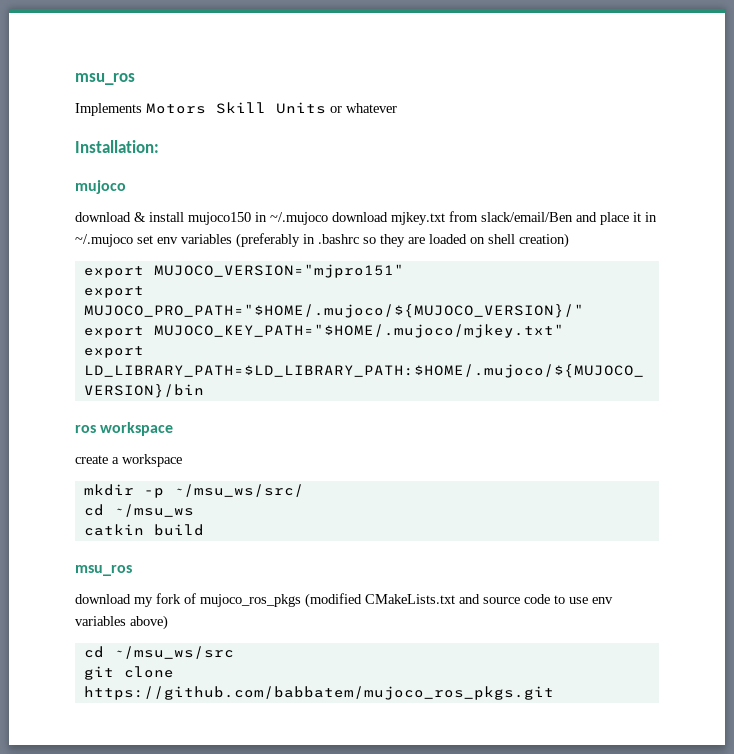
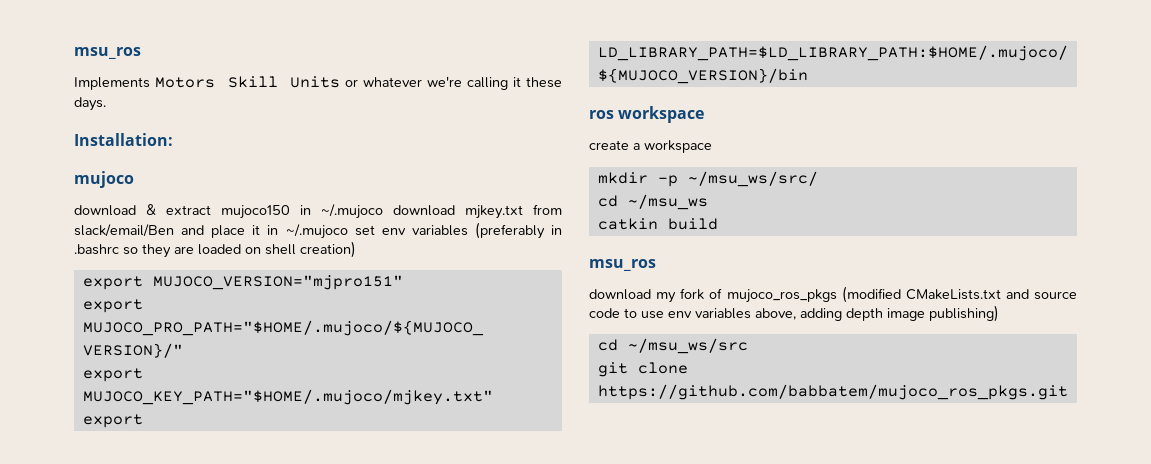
- Implements Motors Skill Units or whatever
+ Implements Motors Skill Units or whatever we're calling it these days.
- download & install mujoco150 in ~/.mujoco download mjkey.txt from slack/email/Ben and place it in ~/.mujoco set env variables (preferably in .bashrc so they are loaded on shell creation)
+ download & extract mujoco150 in ~/.mujoco download mjkey.txt from slack/email/Ben and place it in ~/.mujoco set env variables (preferably in .bashrc so they are loaded on shell creation)
- download my fork of mujoco_ros_pkgs (modified CMakeLists.txt and source code to use env variables above)
+ download my fork of mujoco_ros_pkgs (modified CMakeLists.txt and source code to use env variables above, adding depth image publishing)

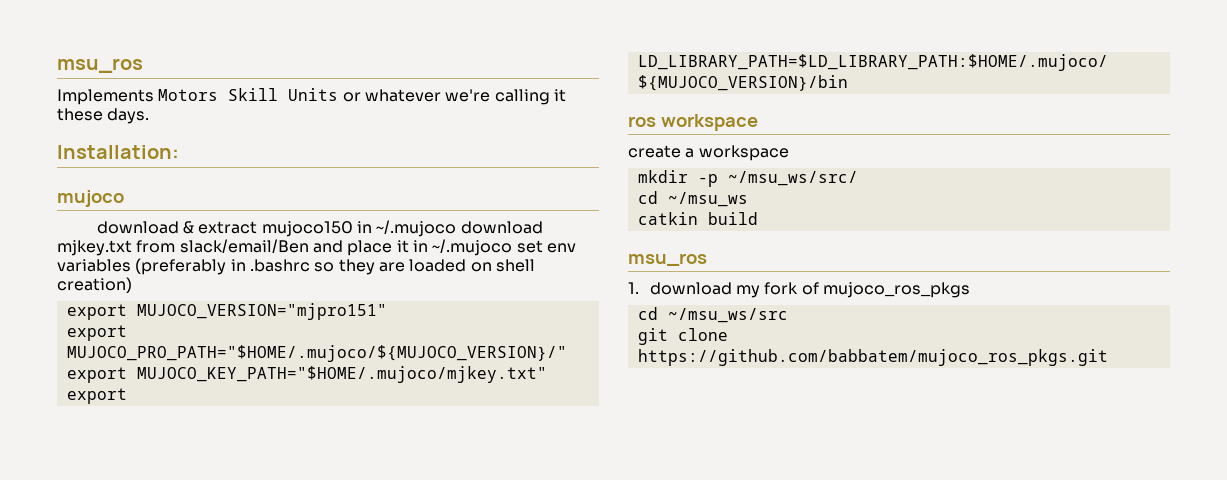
- download my fork of mujoco_ros_pkgs (modified CMakeLists.txt and source code to use env variables above, adding depth image publishing)
+ 1. download my fork of mujoco_ros_pkgs

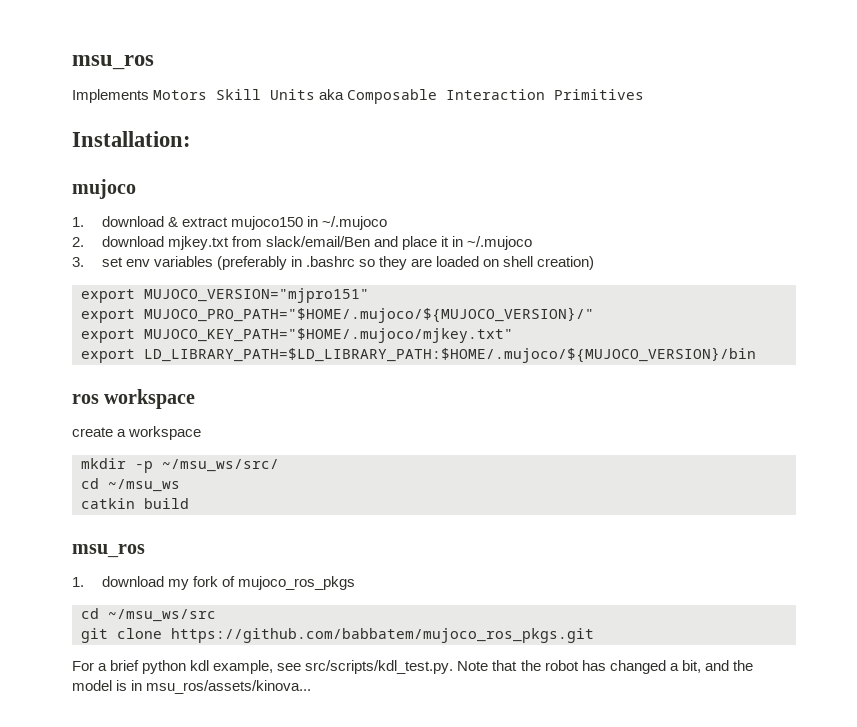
- Implements Motors Skill Units or whatever we're calling it these days.
+ Implements Motors Skill Units aka Composable Interaction Primitives
- download & extract mujoco150 in ~/.mujoco download mjkey.txt from slack/email/Ben and place it in ~/.mujoco set env variables (preferably in .bashrc so they are loaded on shell creation)
+ 1. download & extract mujoco150 in ~/.mujoco
+ 2. download mjkey.txt from slack/email/Ben and place it in ~/.mujoco
+ 3. set env variables (preferably in .bashrc so they are loaded on shell creation)
+ For a brief python kdl example, see src/scripts/kdl_test.py. Note that the robot has changed a bit, and the model is in msu_ros/assets/kinova...

